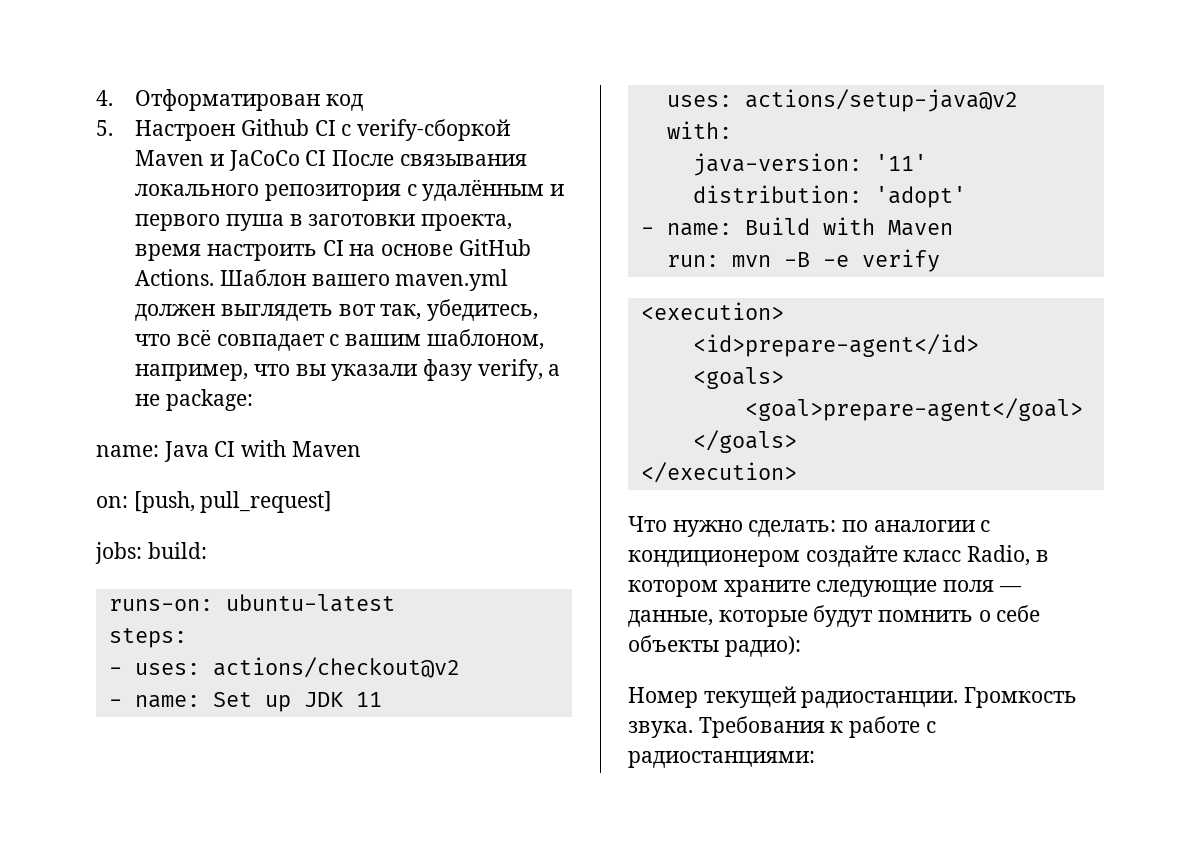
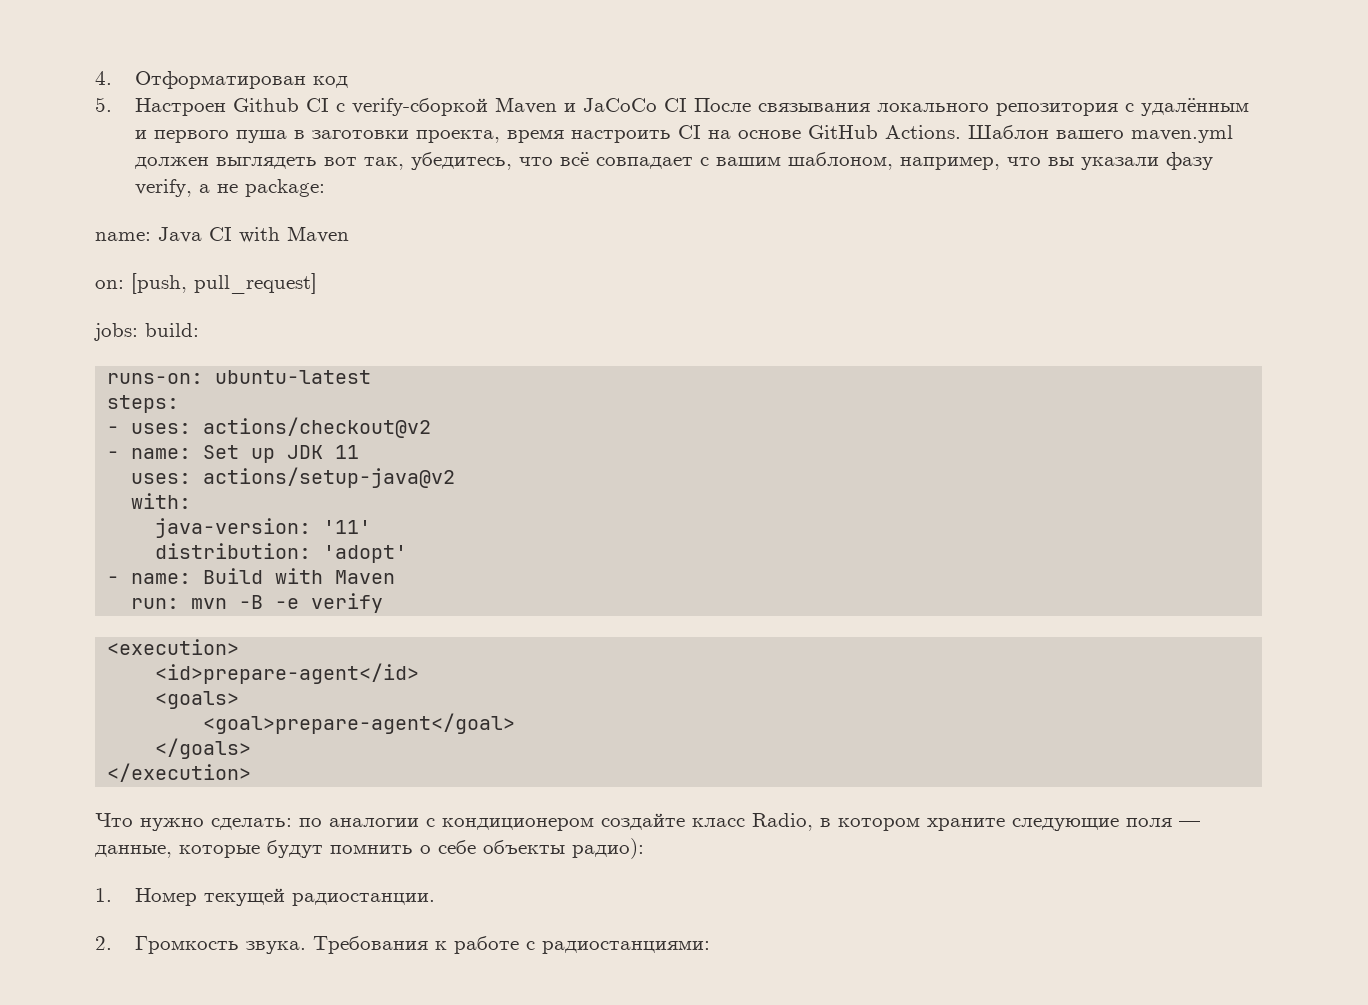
- Номер текущей радиостанции. Громкость звука.
+ 1. Номер текущей радиостанции.
+ 2. Громкость звука.

